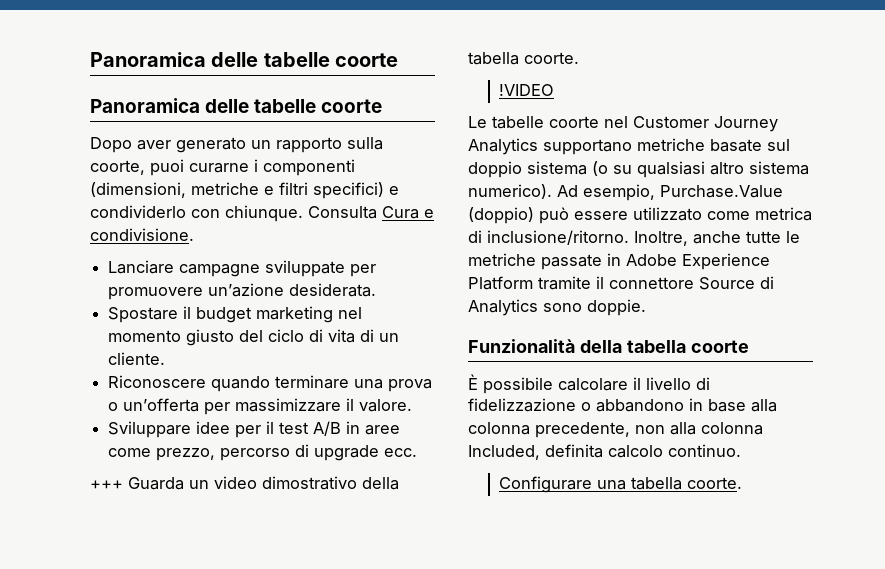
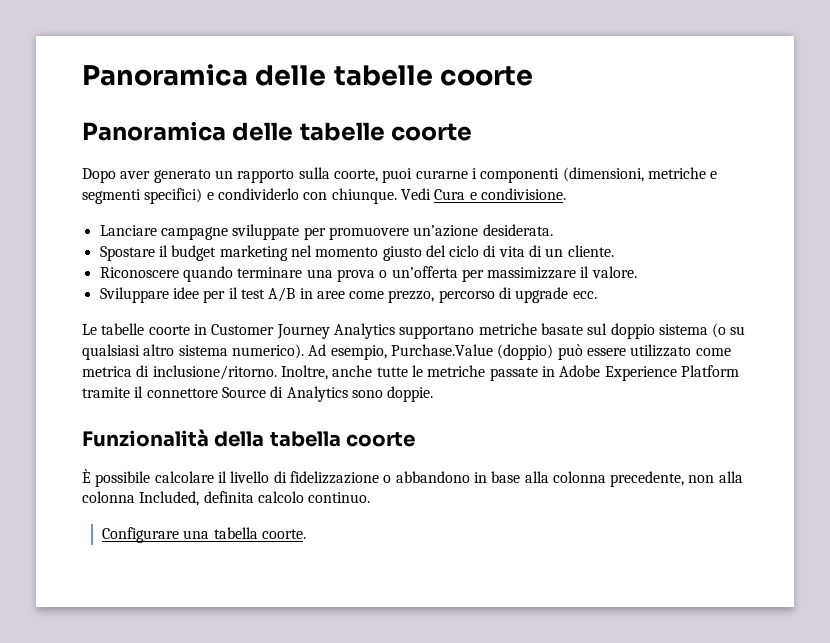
- Dopo aver generato un rapporto sulla coorte, puoi curarne i componenti (dimensioni, metriche e filtri specifici) e condividerlo con chiunque.
+ Dopo aver generato un rapporto sulla coorte, puoi curarne i componenti (dimensioni, metriche e segmenti specifici) e condividerlo con chiunque.
- Consulta Cura e condivisione.
+ Vedi Cura e condivisione.
- +++ Guarda un video dimostrativo della tabella coorte.
- !VIDEO
- Le tabelle coorte nel Customer Journey Analytics supportano metriche basate sul doppio sistema (o su qualsiasi altro sistema numerico).
+ Le tabelle coorte in Customer Journey Analytics supportano metriche basate sul doppio sistema (o su qualsiasi altro sistema numerico).

